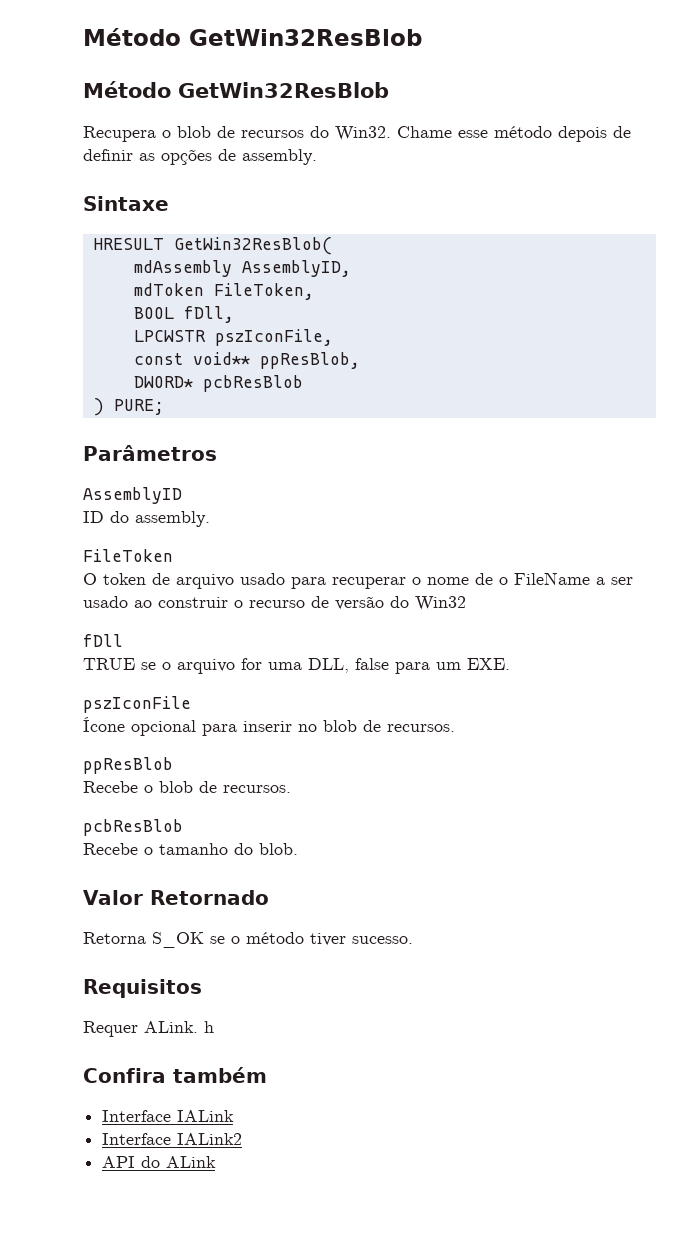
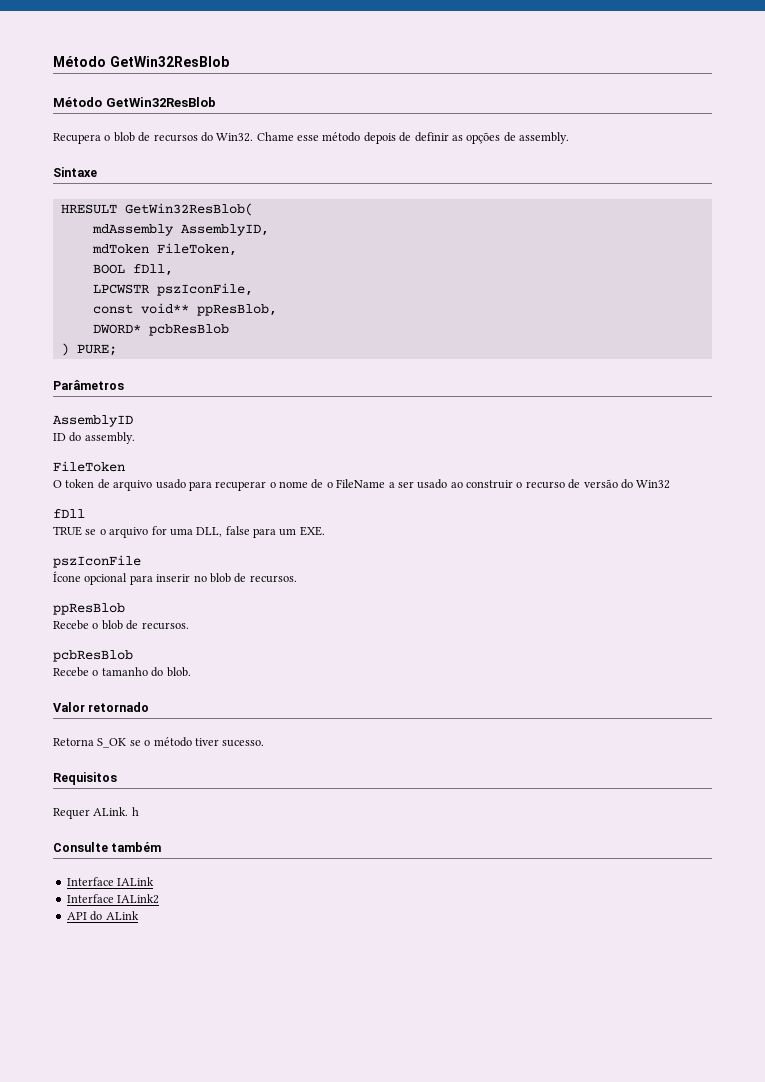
- Valor Retornado
+ Valor retornado
- Confira também
+ Consulte também

